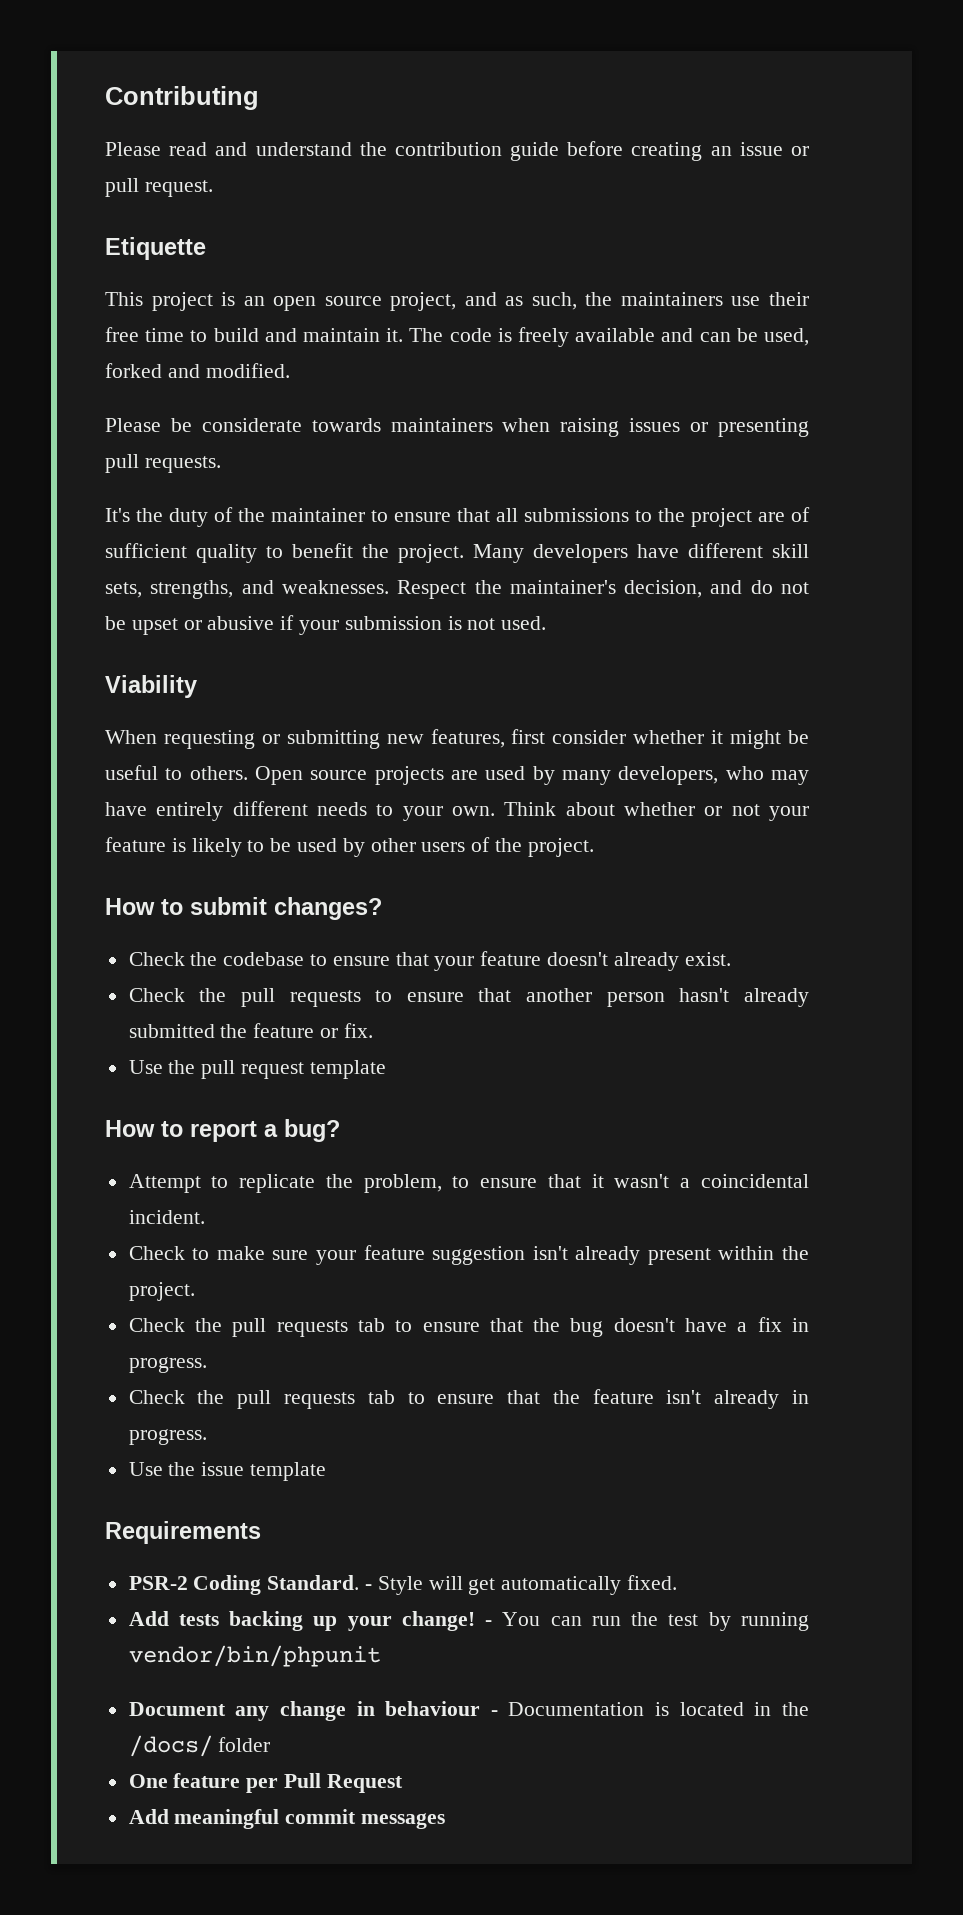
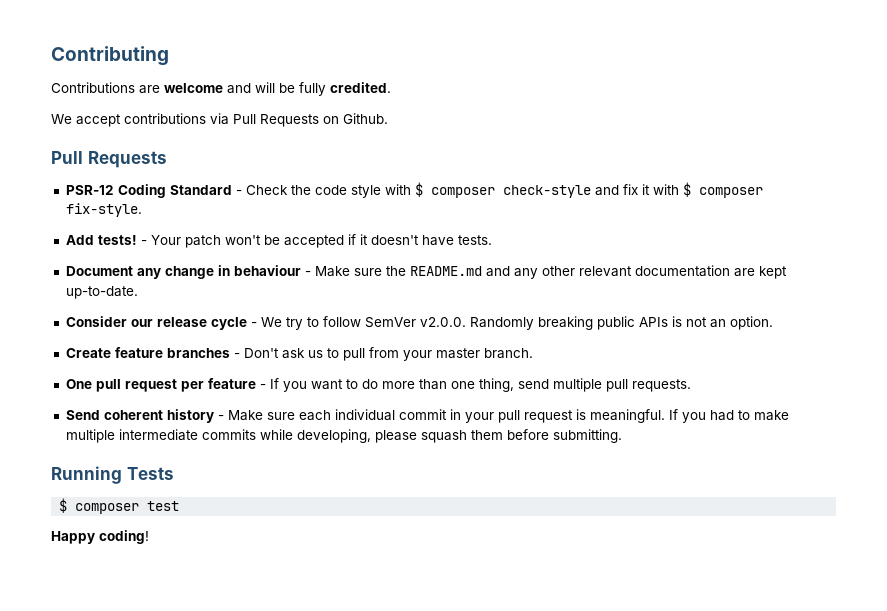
- Please read and understand the contribution guide before creating an issue or pull request.
- Etiquette
- This project is an open source project, and as such, the maintainers use their free time to build and maintain it. The code is freely available and can be used, forked and modified.
- Please be considerate towards maintainers when raising issues or presenting pull requests.
- It's the duty of the maintainer to ensure that all submissions to the project are of sufficient quality to benefit the project. Many developers have different skill sets, strengths, and weaknesses. Respect the maintainer's decision, and do not be upset or abusive if your submission is not used.
- Viability
- When requesting or submitting new features, first consider whether it might be useful to others. Open source projects are used by many developers, who may have entirely different needs to your own. Think about whether or not your feature is likely to be used by other users of the project.
- How to submit changes?
- Check the codebase to ensure that your feature doesn't already exist.
- Check the pull requests to ensure that another person hasn't already submitted the feature or fix.
- Use the pull request template
- How to report a bug?
- Attempt to replicate the problem, to ensure that it wasn't a coincidental incident.
- Check to make sure your feature suggestion isn't already present within the project.
- Check the pull requests tab to ensure that the bug doesn't have a fix in progress.
- Check the pull requests tab to ensure that the feature isn't already in progress.
- Use the issue template
- Requirements
- PSR-2 Coding Standard. - Style will get automatically fixed.
- Add tests backing up your change! - You can run the test by running vendor/bin/phpunit
+ Contributions are welcome and will be fully credited.
+ We accept contributions via Pull Requests on Github.
+ Pull Requests
+ PSR-12 Coding Standard - Check the code style with $ composer check-style and fix it with $ composer fix-style.
+ Add tests! - Your patch won't be accepted if it doesn't have tests.
- Document any change in behaviour - Documentation is located in the /docs/ folder
- One feature per Pull Request
- Add meaningful commit messages
+ Document any change in behaviour - Make sure the README.md and any other relevant documentation are kept up-to-date.
+ Consider our release cycle - We try to follow SemVer v2.0.0. Randomly breaking public APIs is not an option.
+ Create feature branches - Don't ask us to pull from your master branch.
+ One pull request per feature - If you want to do more than one thing, send multiple pull requests.
+ Send coherent history - Make sure each individual commit in your pull request is meaningful. If you had to make multiple intermediate commits while developing, please squash them before submitting.
+ Running Tests
+ $ composer test
+ Happy coding!

